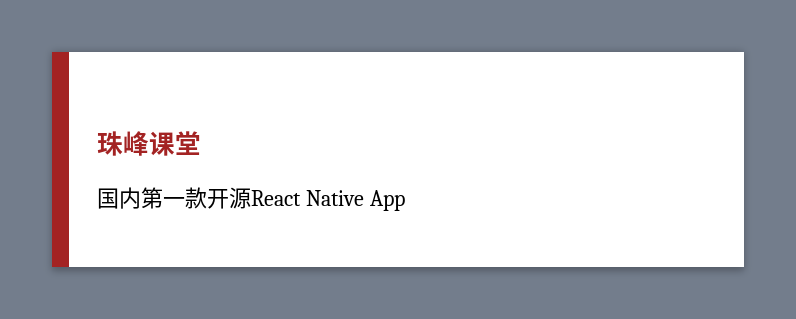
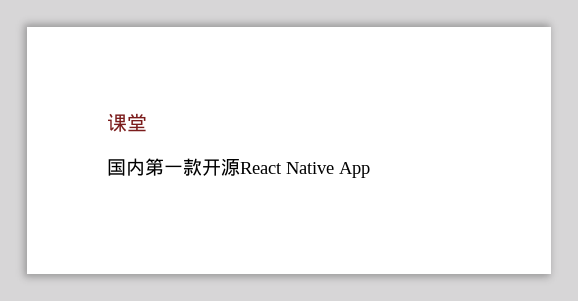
- 珠峰课堂
+ 课堂

